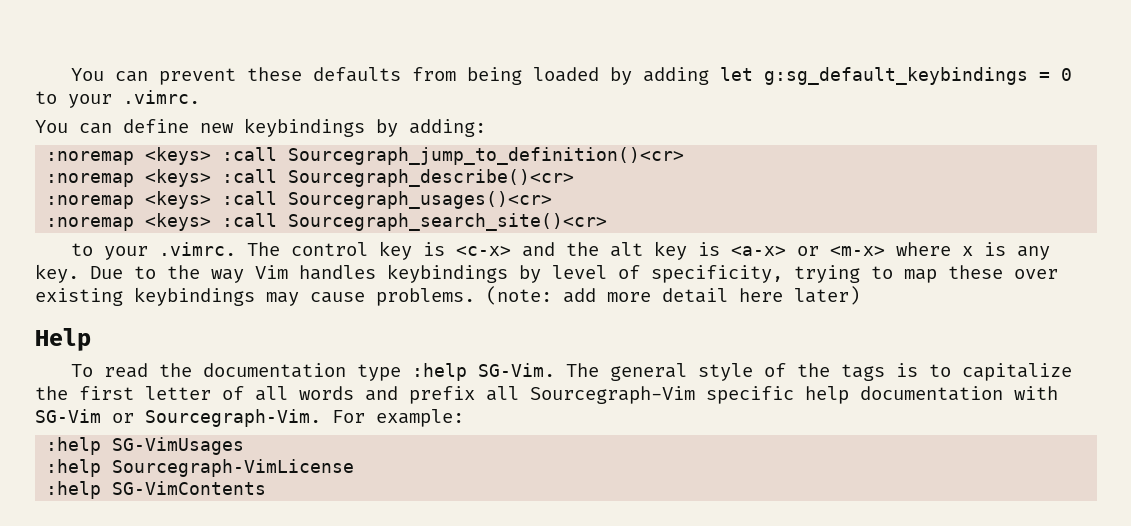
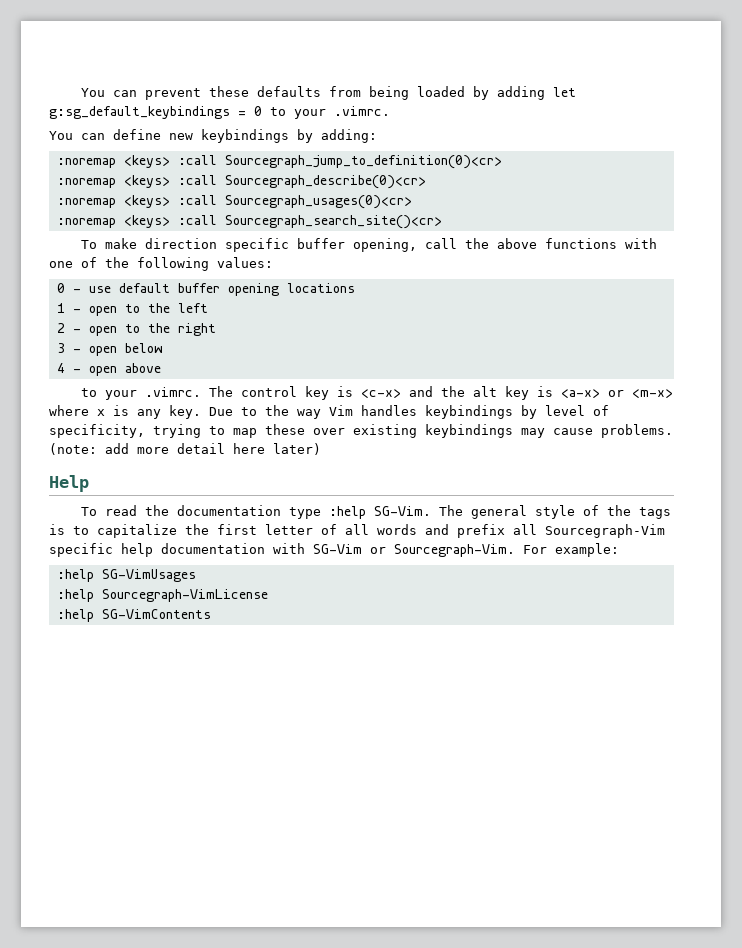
- :noremap <keys> :call Sourcegraph_jump_to_definition()<cr>
- :noremap <keys> :call Sourcegraph_describe()<cr>
- :noremap <keys> :call Sourcegraph_usages()<cr>
+ :noremap <keys> :call Sourcegraph_jump_to_definition(0)<cr>
+ :noremap <keys> :call Sourcegraph_describe(0)<cr>
+ :noremap <keys> :call Sourcegraph_usages(0)<cr>
+ To make direction specific buffer opening, call the above functions with one of the following values:
+ 0 - use default buffer opening locations
+ 1 - open to the left
+ 2 - open to the right
+ 3 - open below
+ 4 - open above

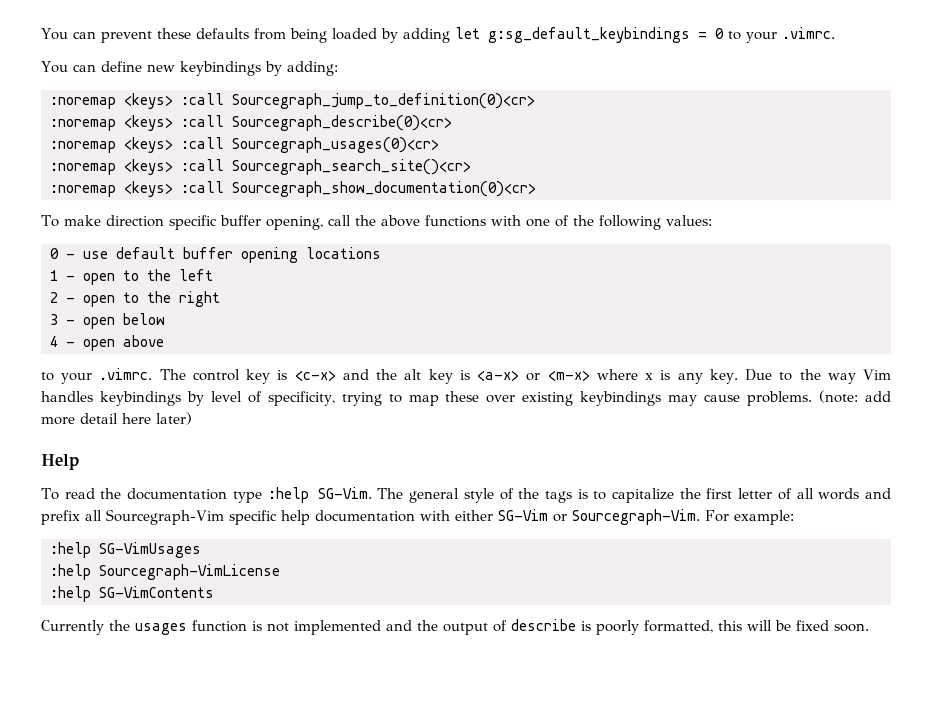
+ :noremap <keys> :call Sourcegraph_show_documentation(0)<cr>
- The general style of the tags is to capitalize the first letter of all words and prefix all Sourcegraph-Vim specific help documentation with SG-Vim or Sourcegraph-Vim.
+ The general style of the tags is to capitalize the first letter of all words and prefix all Sourcegraph-Vim specific help documentation with either SG-Vim or Sourcegraph-Vim.
+ Currently the usages function is not implemented and the output of describe is poorly formatted, this will be fixed soon.

